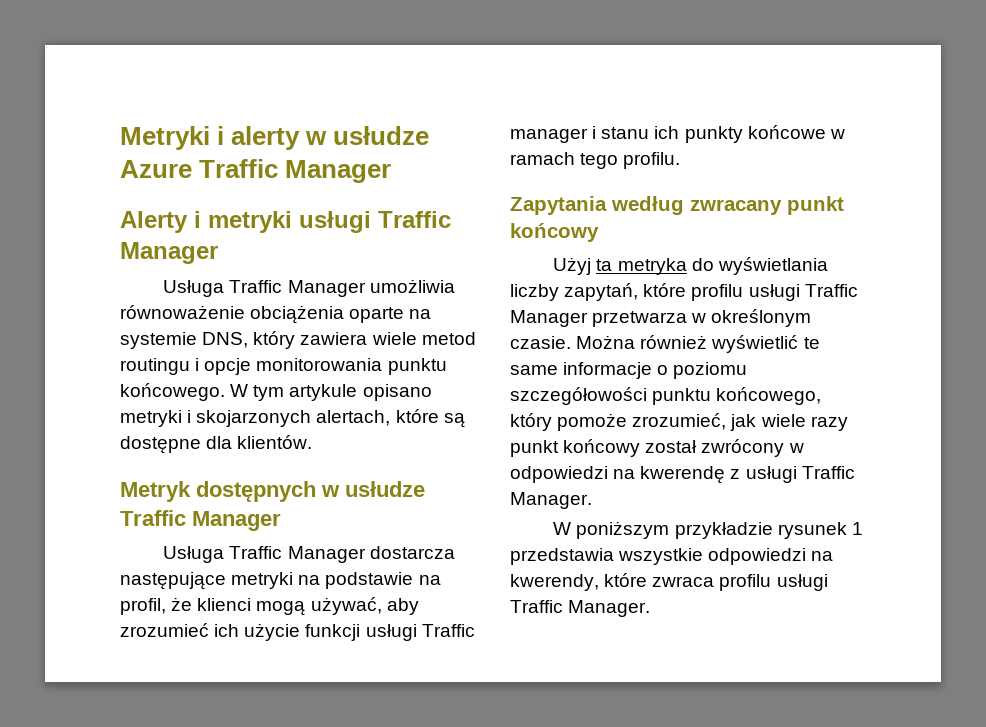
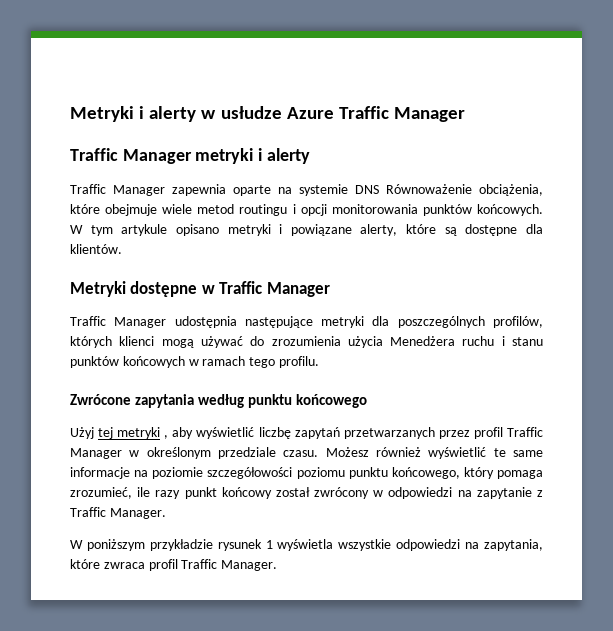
- Alerty i metryki usługi Traffic Manager
- Usługa Traffic Manager umożliwia równoważenie obciążenia oparte na systemie DNS, który zawiera wiele metod routingu i opcje monitorowania punktu końcowego.
+ Traffic Manager metryki i alerty
+ Traffic Manager zapewnia oparte na systemie DNS Równoważenie obciążenia, które obejmuje wiele metod routingu i opcji monitorowania punktów końcowych.
- W tym artykule opisano metryki i skojarzonych alertach, które są dostępne dla klientów.
+ W tym artykule opisano metryki i powiązane alerty, które są dostępne dla klientów.
- Metryk dostępnych w usłudze Traffic Manager
- Usługa Traffic Manager dostarcza następujące metryki na podstawie na profil, że klienci mogą używać, aby zrozumieć ich użycie funkcji usługi Traffic manager i stanu ich punkty końcowe w ramach tego profilu.
- Zapytania według zwracany punkt końcowy
- Użyj ta metryka do wyświetlania liczby zapytań, które profilu usługi Traffic Manager przetwarza w określonym czasie. Można również wyświetlić te same informacje o poziomu szczegółowości punktu końcowego, który pomoże zrozumieć, jak wiele razy punkt końcowy został zwrócony w odpowiedzi na kwerendę z usługi Traffic Manager.
+ Metryki dostępne w Traffic Manager
+ Traffic Manager udostępnia następujące metryki dla poszczególnych profilów, których klienci mogą używać do zrozumienia użycia Menedżera ruchu i stanu punktów końcowych w ramach tego profilu.
+ Zwrócone zapytania według punktu końcowego
+ Użyj tej metryki , aby wyświetlić liczbę zapytań przetwarzanych przez profil Traffic Manager w określonym przedziale czasu. Możesz również wyświetlić te same informacje na poziomie szczegółowości poziomu punktu końcowego, który pomaga zrozumieć, ile razy punkt końcowy został zwrócony w odpowiedzi na zapytanie z Traffic Manager.
- W poniższym przykładzie rysunek 1 przedstawia wszystkie odpowiedzi na kwerendy, które zwraca profilu usługi Traffic Manager.
+ W poniższym przykładzie rysunek 1 wyświetla wszystkie odpowiedzi na zapytania, które zwraca profil Traffic Manager.

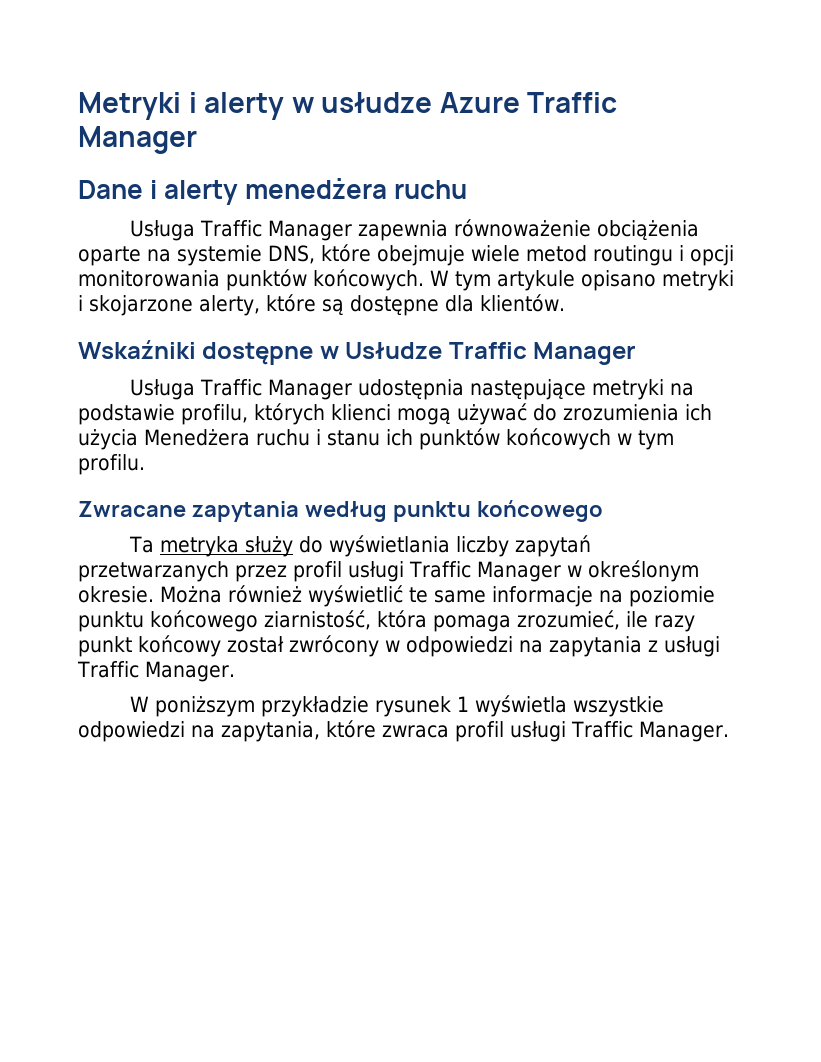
- Traffic Manager metryki i alerty
- Traffic Manager zapewnia oparte na systemie DNS Równoważenie obciążenia, które obejmuje wiele metod routingu i opcji monitorowania punktów końcowych.
+ Dane i alerty menedżera ruchu
+ Usługa Traffic Manager zapewnia równoważenie obciążenia oparte na systemie DNS, które obejmuje wiele metod routingu i opcji monitorowania punktów końcowych.
- W tym artykule opisano metryki i powiązane alerty, które są dostępne dla klientów.
+ W tym artykule opisano metryki i skojarzone alerty, które są dostępne dla klientów.
- Metryki dostępne w Traffic Manager
- Traffic Manager udostępnia następujące metryki dla poszczególnych profilów, których klienci mogą używać do zrozumienia użycia Menedżera ruchu i stanu punktów końcowych w ramach tego profilu.
+ Wskaźniki dostępne w Usłudze Traffic Manager
+ Usługa Traffic Manager udostępnia następujące metryki na podstawie profilu, których klienci mogą używać do zrozumienia ich użycia Menedżera ruchu i stanu ich punktów końcowych w tym profilu.
- Zwrócone zapytania według punktu końcowego
+ Zwracane zapytania według punktu końcowego
- Użyj tej metryki , aby wyświetlić liczbę zapytań przetwarzanych przez profil Traffic Manager w określonym przedziale czasu. Możesz również wyświetlić te same informacje na poziomie szczegółowości poziomu punktu końcowego, który pomaga zrozumieć, ile razy punkt końcowy został zwrócony w odpowiedzi na zapytanie z Traffic Manager.
+ Ta metryka służy do wyświetlania liczby zapytań przetwarzanych przez profil usługi Traffic Manager w określonym okresie. Można również wyświetlić te same informacje na poziomie punktu końcowego ziarnistość, która pomaga zrozumieć, ile razy punkt końcowy został zwrócony w odpowiedzi na zapytania z usługi Traffic Manager.
- W poniższym przykładzie rysunek 1 wyświetla wszystkie odpowiedzi na zapytania, które zwraca profil Traffic Manager.
+ W poniższym przykładzie rysunek 1 wyświetla wszystkie odpowiedzi na zapytania, które zwraca profil usługi Traffic Manager.

